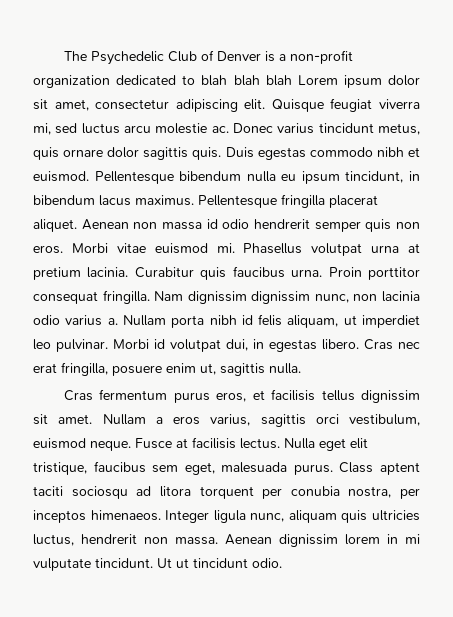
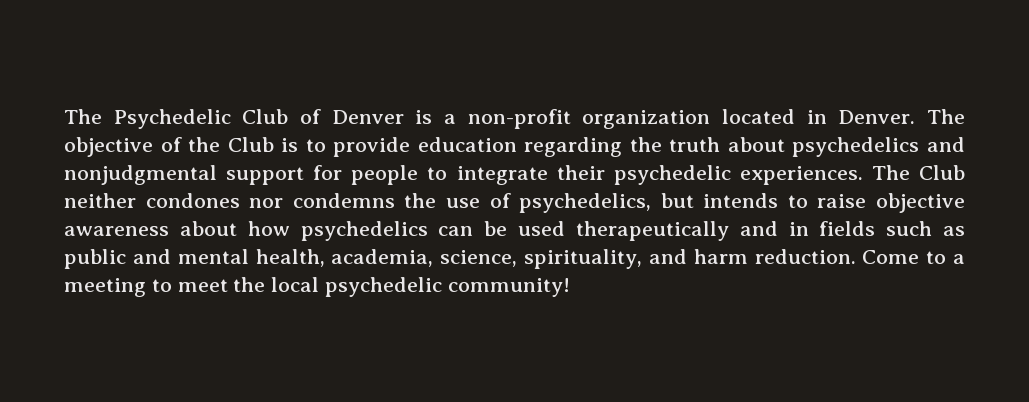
- The Psychedelic Club of Denver is a non-profit organization dedicated to blah blah blah Lorem ipsum dolor sit amet, consectetur adipiscing elit. Quisque feugiat viverra mi, sed luctus arcu molestie ac. Donec varius tincidunt metus, quis ornare dolor sagittis quis. Duis egestas commodo nibh et euismod. Pellentesque bibendum nulla eu ipsum tincidunt, in bibendum lacus maximus. Pellentesque fringilla placerat aliquet. Aenean non massa id odio hendrerit semper quis non eros. Morbi vitae euismod mi. Phasellus volutpat urna at pretium lacinia. Curabitur quis faucibus urna. Proin porttitor consequat fringilla. Nam dignissim dignissim nunc, non lacinia odio varius a. Nullam porta nibh id felis aliquam, ut imperdiet leo pulvinar. Morbi id volutpat dui, in egestas libero. Cras nec erat fringilla, posuere enim ut, sagittis nulla.
- Cras fermentum purus eros, et facilisis tellus dignissim sit amet. Nullam a eros varius, sagittis orci vestibulum, euismod neque. Fusce at facilisis lectus. Nulla eget elit tristique, faucibus sem eget, malesuada purus. Class aptent taciti sociosqu ad litora torquent per conubia nostra, per inceptos himenaeos. Integer ligula nunc, aliquam quis ultricies luctus, hendrerit non massa. Aenean dignissim lorem in mi vulputate tincidunt. Ut ut tincidunt odio.
+ The Psychedelic Club of Denver is a non-profit organization located in Denver. The objective of the Club is to provide education regarding the truth about psychedelics and nonjudgmental support for people to integrate their psychedelic experiences. The Club neither condones nor condemns the use of psychedelics, but intends to raise objective awareness about how psychedelics can be used therapeutically and in fields such as public and mental health, academia, science, spirituality, and harm reduction. Come to a meeting to meet the local psychedelic community!

